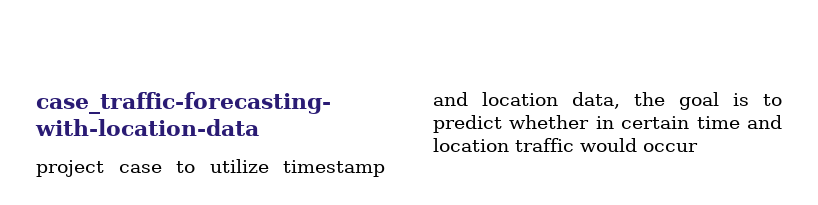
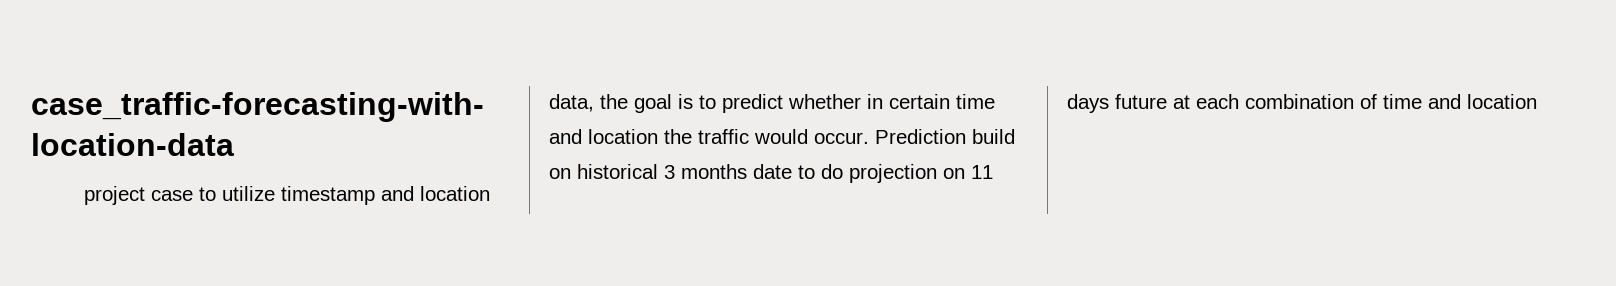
- project case to utilize timestamp and location data, the goal is to predict whether in certain time and location traffic would occur
+ project case to utilize timestamp and location data, the goal is to predict whether in certain time and location the traffic would occur. Prediction build on historical 3 months date to do projection on 11 days future at each combination of time and location

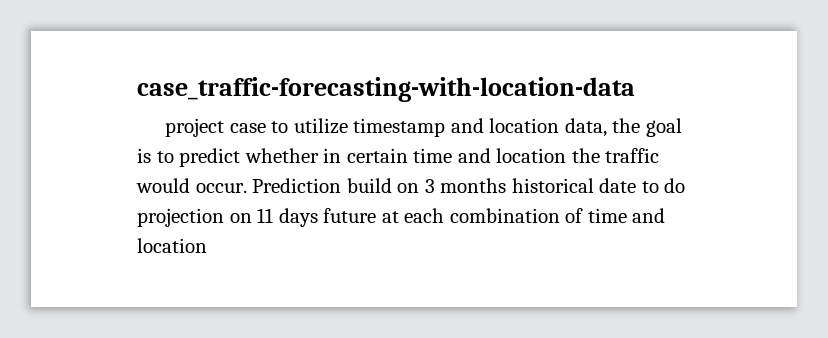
- Prediction build on historical 3 months date to do projection on 11 days future at each combination of time and location
+ Prediction build on 3 months historical date to do projection on 11 days future at each combination of time and location

